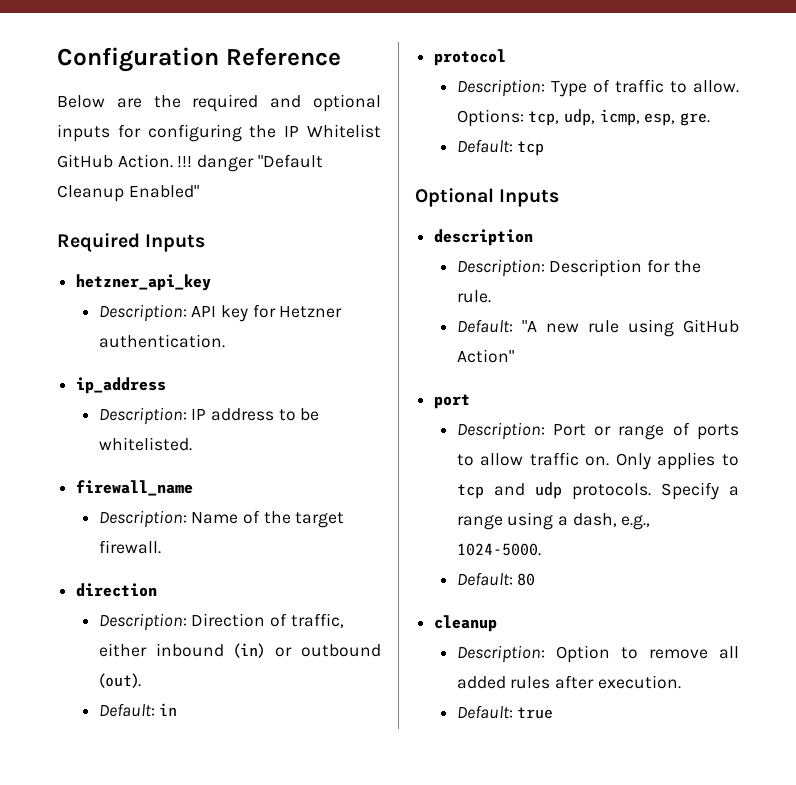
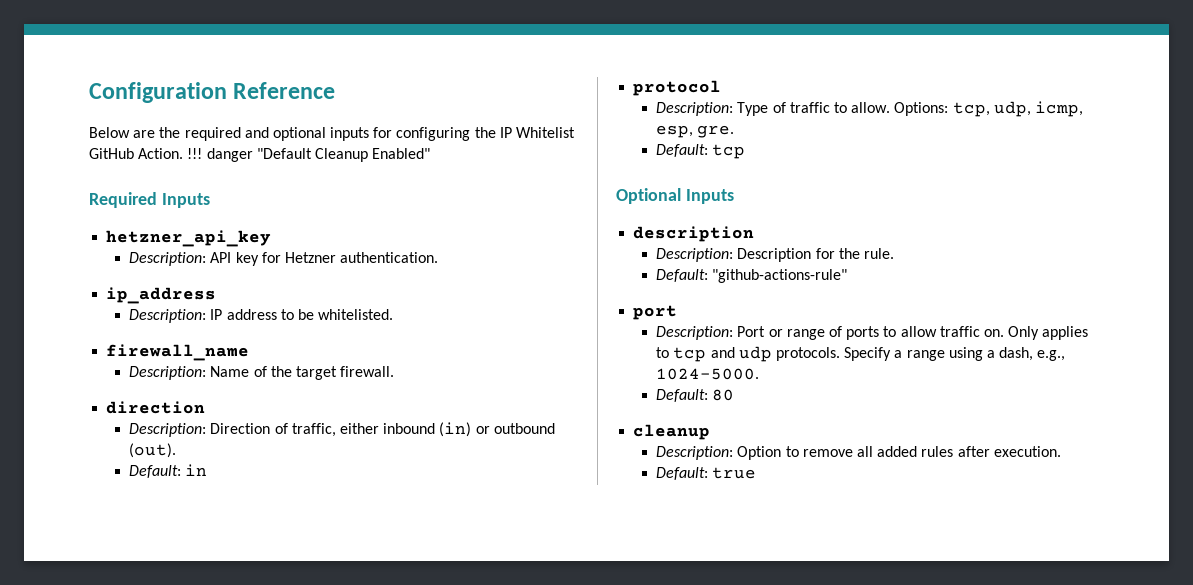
- Default: "A new rule using GitHub Action"
+ Default: "github-actions-rule"

